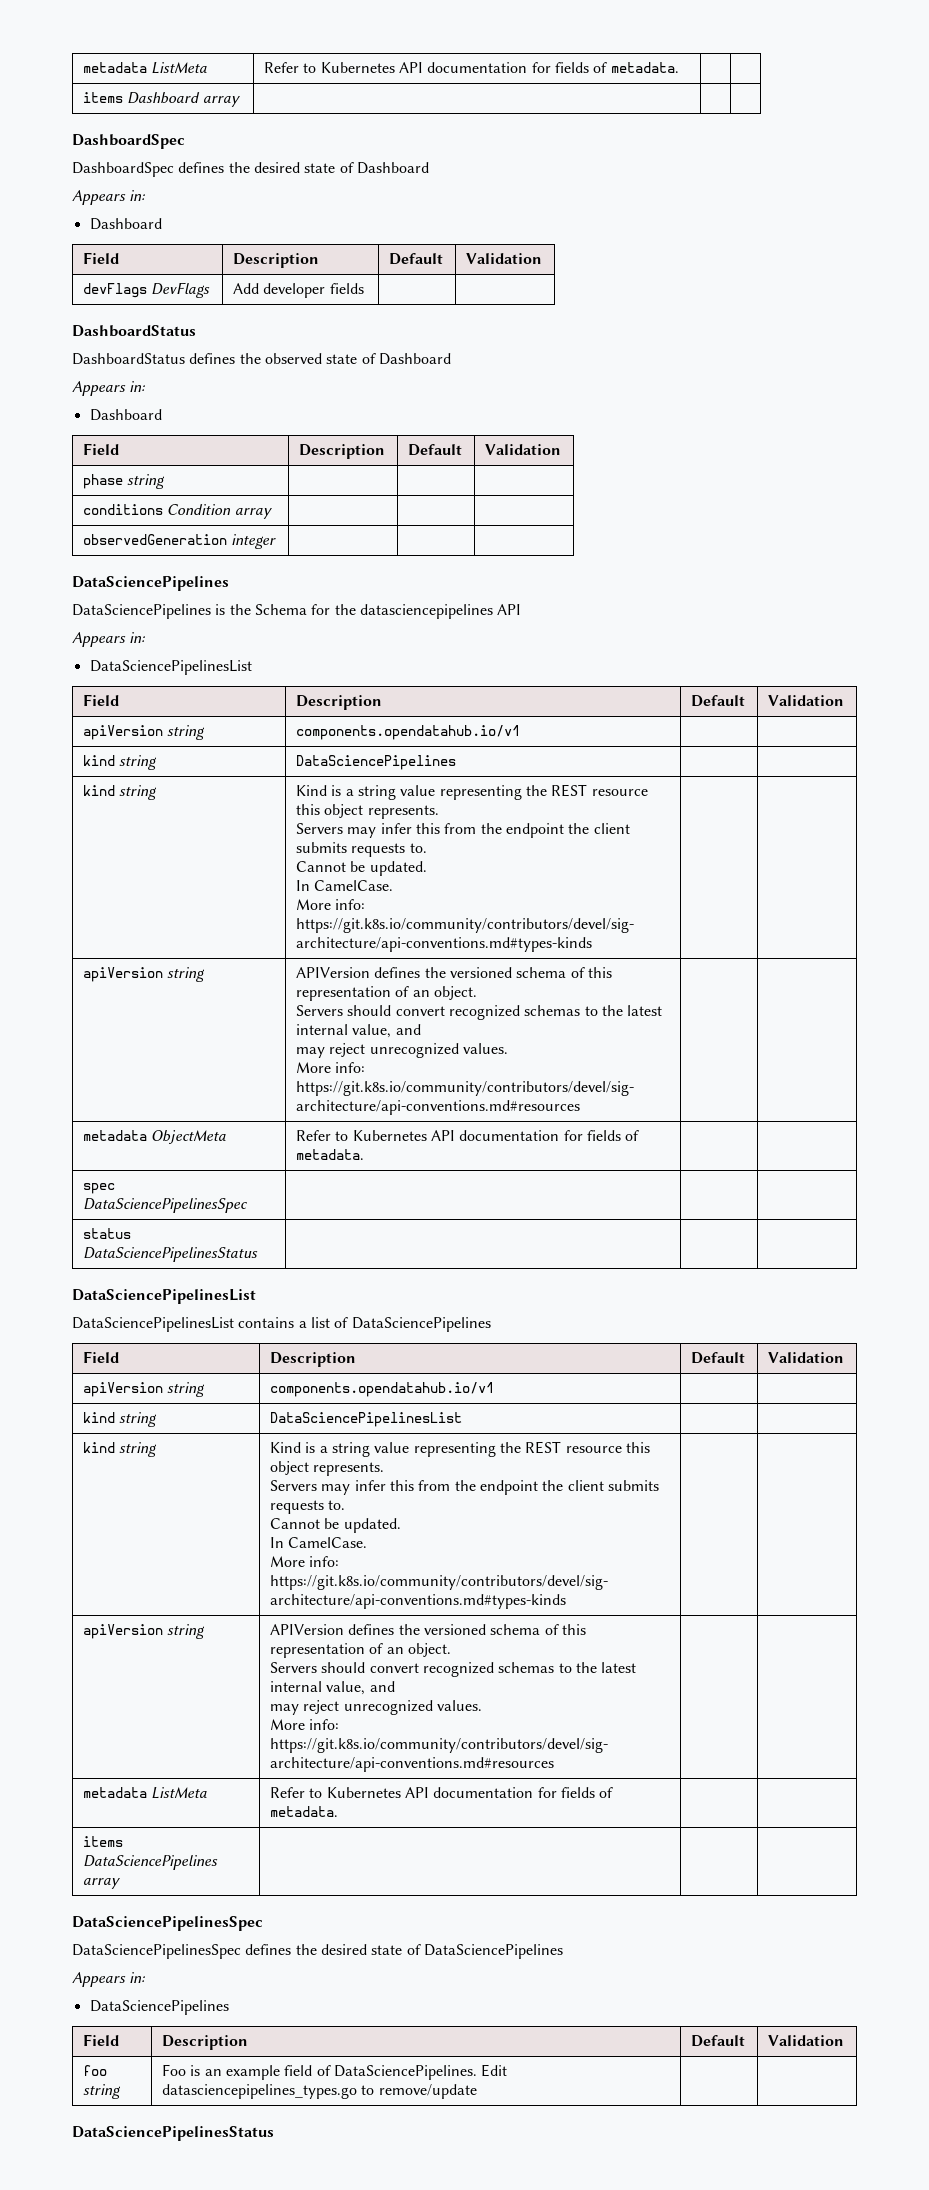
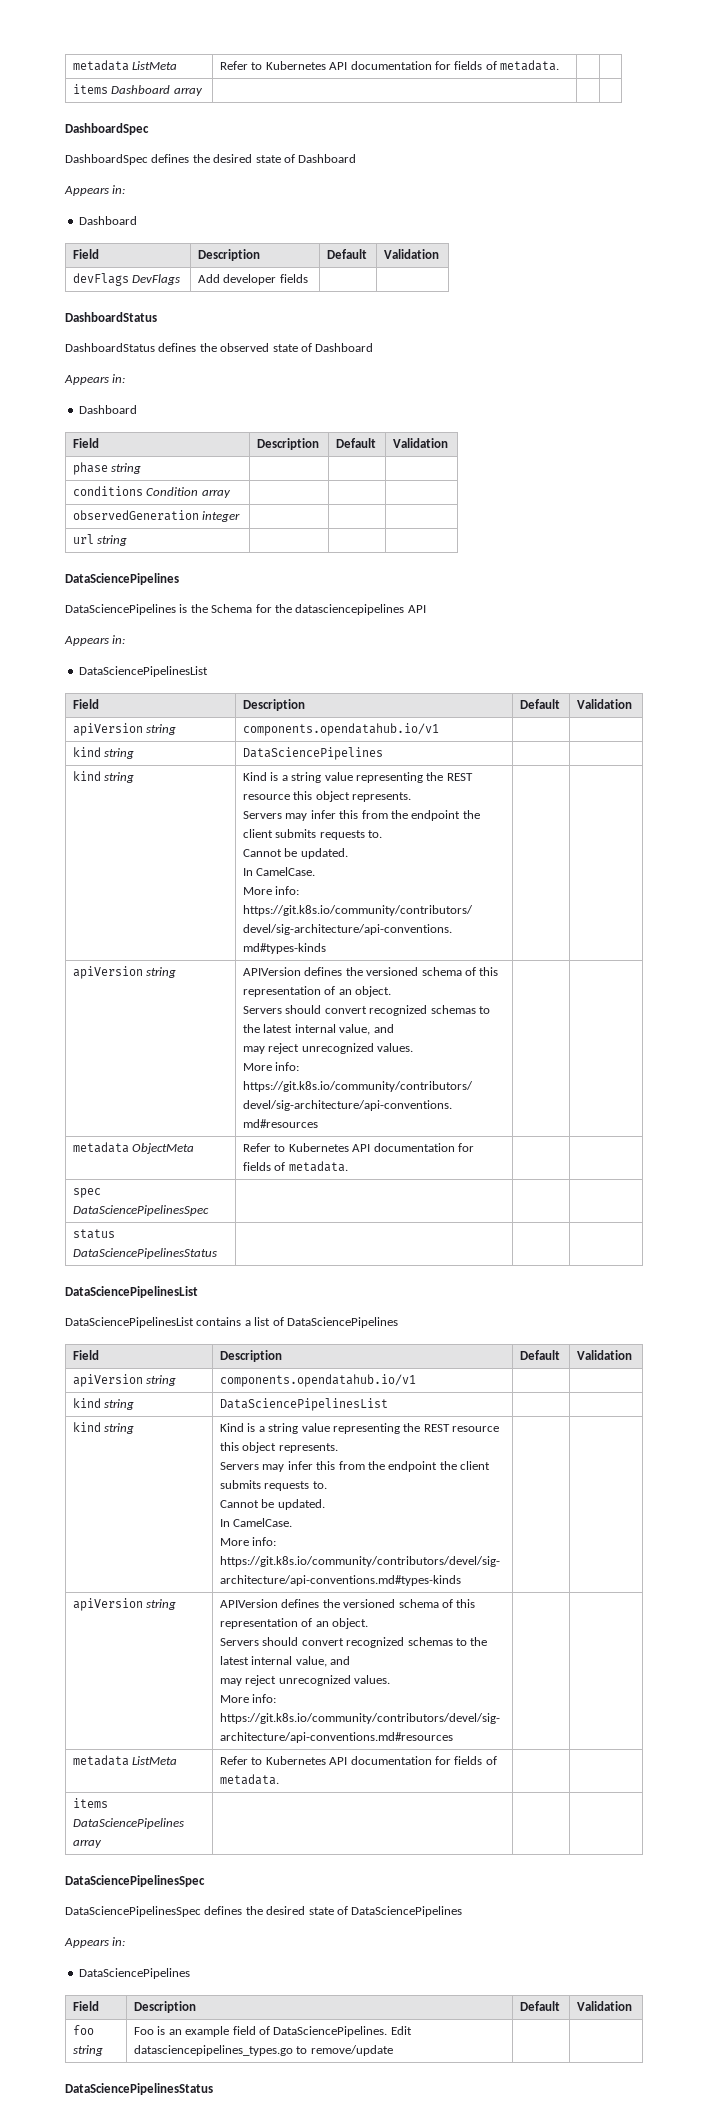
+ url string | | |

